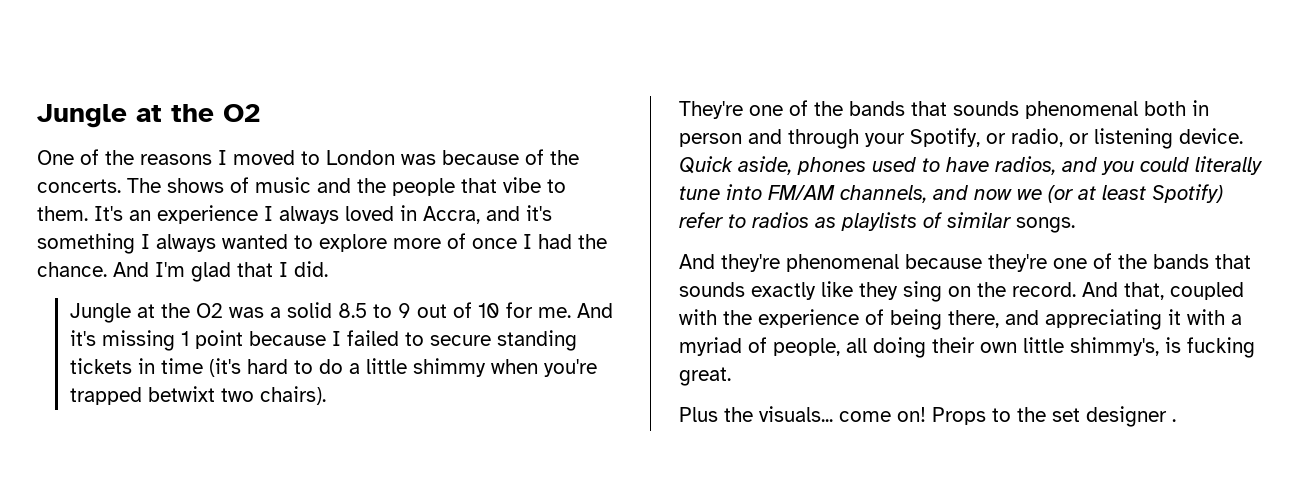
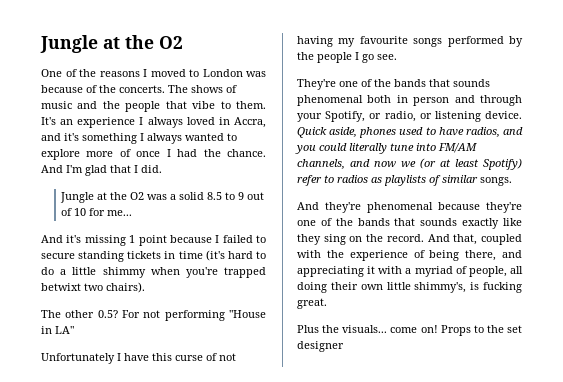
- Jungle at the O2 was a solid 8.5 to 9 out of 10 for me. And it's missing 1 point because I failed to secure standing tickets in time (it's hard to do a little shimmy when you're trapped betwixt two chairs).
+ Jungle at the O2 was a solid 8.5 to 9 out of 10 for me...
+ And it's missing 1 point because I failed to secure standing tickets in time (it's hard to do a little shimmy when you're trapped betwixt two chairs).
+ The other 0.5? For not performing "House in LA"
+ Unfortunately I have this curse of not having my favourite songs performed by the people I go see.
- Props to the set designer .
+ Props to the set designer

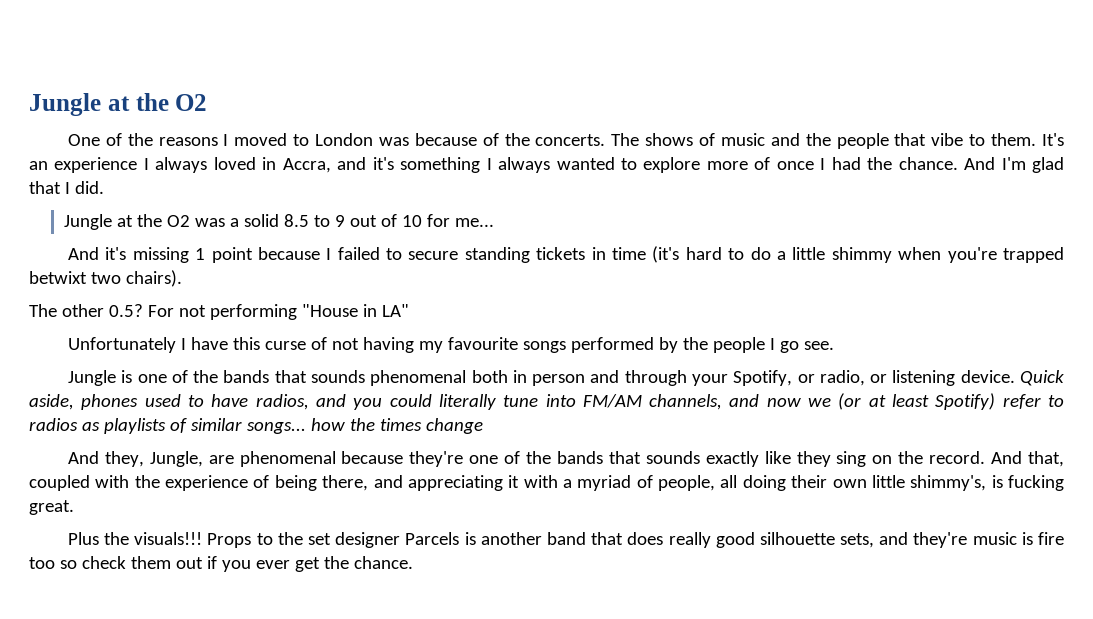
- They're one of the bands that sounds phenomenal both in person and through your Spotify, or radio, or listening device.
+ Jungle is one of the bands that sounds phenomenal both in person and through your Spotify, or radio, or listening device.
- Quick aside, phones used to have radios, and you could literally tune into FM/AM channels, and now we (or at least Spotify) refer to radios as playlists of similar songs.
- And they're phenomenal because they're one of the bands that sounds exactly like they sing on the record.
+ Quick aside, phones used to have radios, and you could literally tune into FM/AM channels, and now we (or at least Spotify) refer to radios as playlists of similar songs... how the times change
+ And they, Jungle, are phenomenal because they're one of the bands that sounds exactly like they sing on the record.
- Plus the visuals... come on!
+ Plus the visuals!!!
- Props to the set designer
+ Props to the set designer Parcels is another band that does really good silhouette sets, and they're music is fire too so check them out if you ever get the chance.

